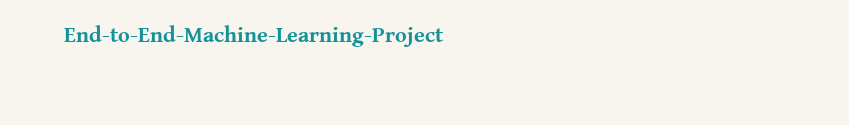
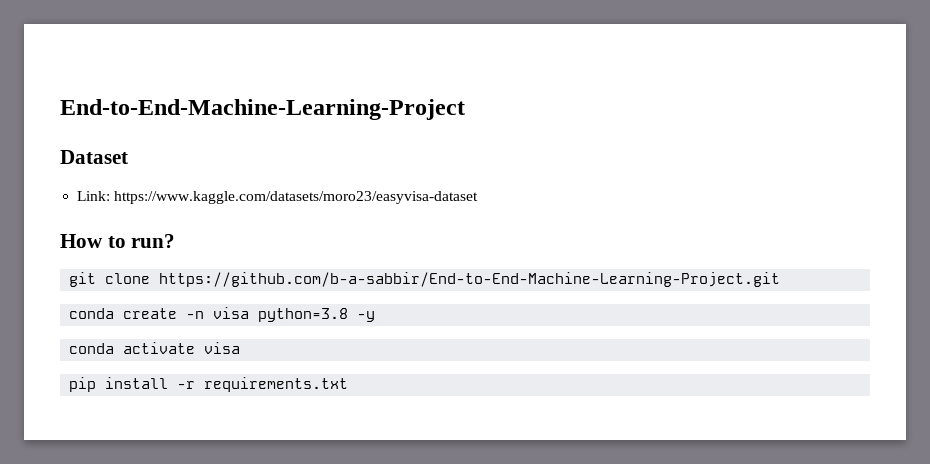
+ Dataset
+ Link: https://www.kaggle.com/datasets/moro23/easyvisa-dataset
+ How to run?
+ git clone https://github.com/b-a-sabbir/End-to-End-Machine-Learning-Project.git
+ conda create -n visa python=3.8 -y
+ conda activate visa
+ pip install -r requirements.txt

